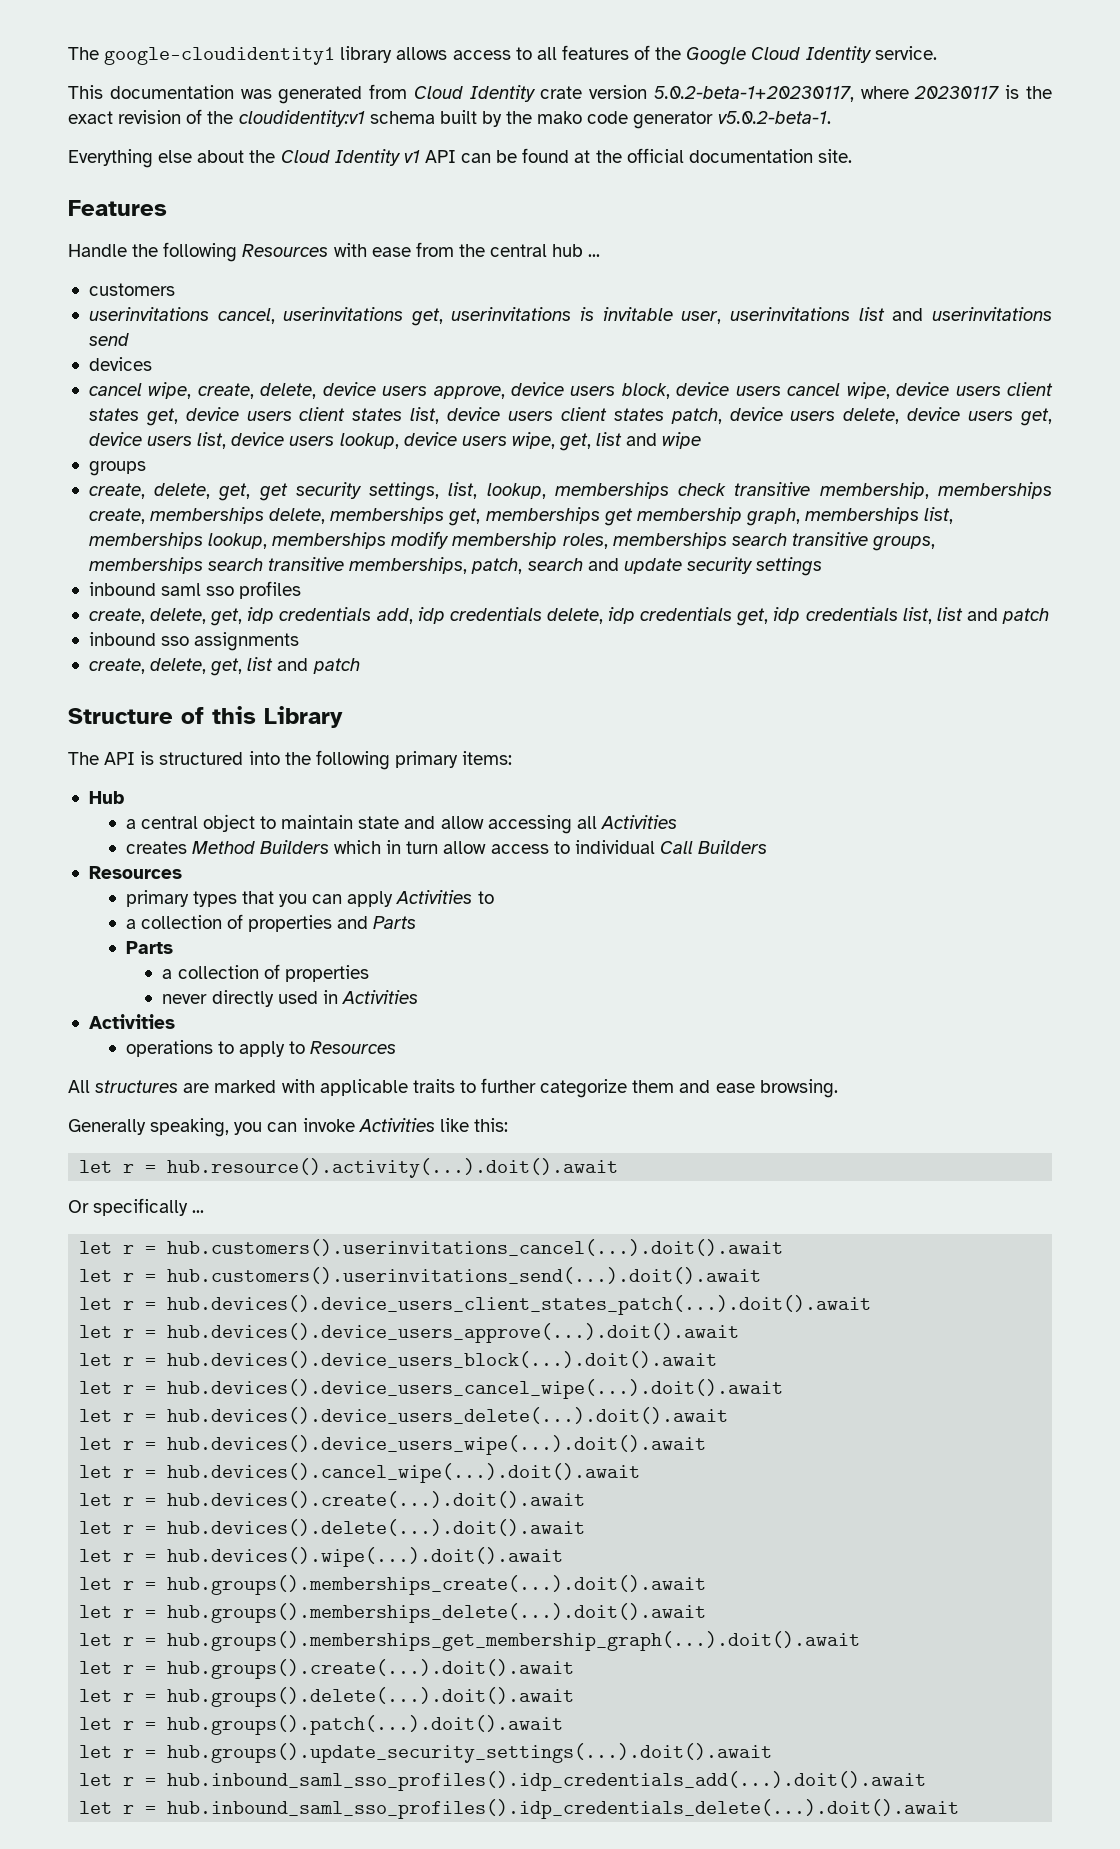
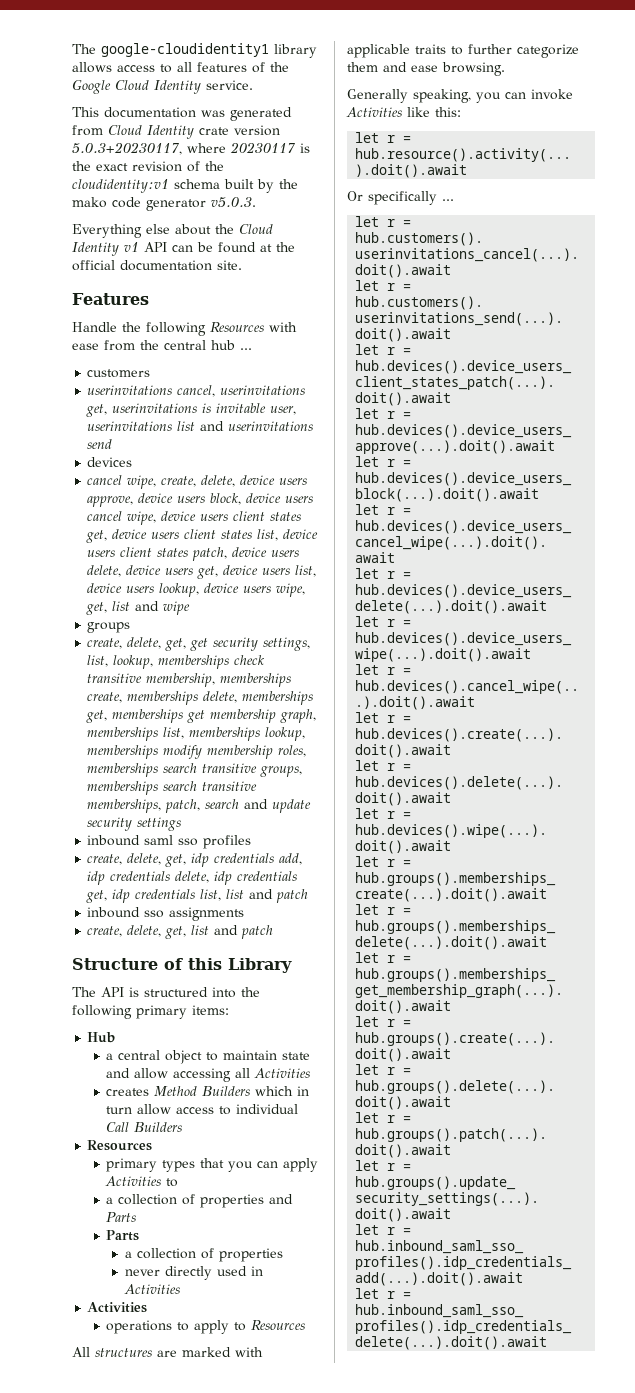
- This documentation was generated from Cloud Identity crate version 5.0.2-beta-1+20230117, where 20230117 is the exact revision of the cloudidentity:v1 schema built by the mako code generator v5.0.2-beta-1.
+ This documentation was generated from Cloud Identity crate version 5.0.3+20230117, where 20230117 is the exact revision of the cloudidentity:v1 schema built by the mako code generator v5.0.3.

